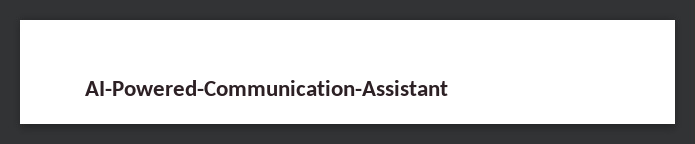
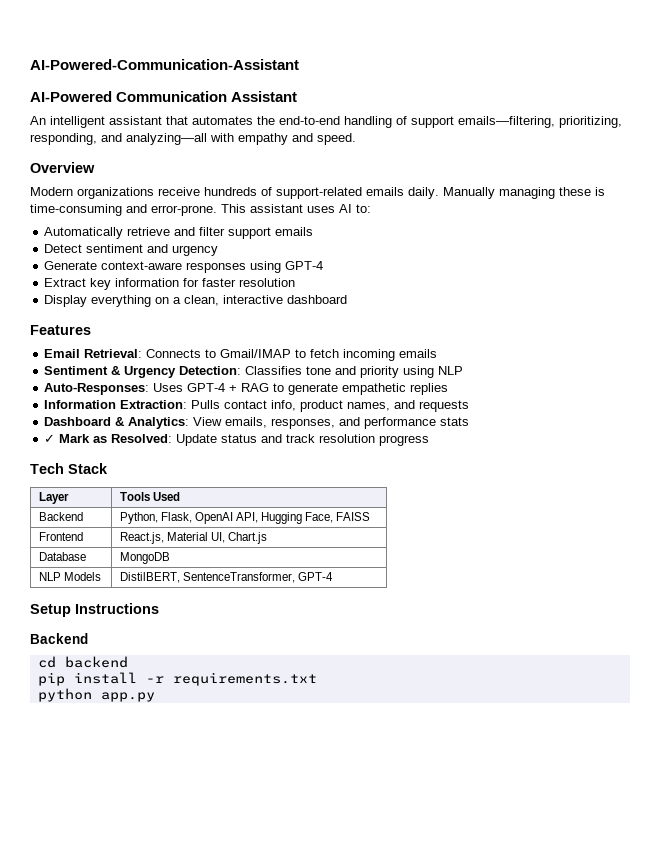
+ AI-Powered Communication Assistant
+ An intelligent assistant that automates the end-to-end handling of support emails—filtering, prioritizing, responding, and analyzing—all with empathy and speed.
+ Overview
+ Modern organizations receive hundreds of support-related emails daily. Manually managing these is time-consuming and error-prone. This assistant uses AI to:
+ Automatically retrieve and filter support emails
+ Detect sentiment and urgency
+ Generate context-aware responses using GPT-4
+ Extract key information for faster resolution
+ Display everything on a clean, interactive dashboard
+ Features
+ Email Retrieval: Connects to Gmail/IMAP to fetch incoming emails
+ Sentiment & Urgency Detection: Classifies tone and priority using NLP
+ Auto-Responses: Uses GPT-4 + RAG to generate empathetic replies
+ Information Extraction: Pulls contact info, product names, and requests
+ Dashboard & Analytics: View emails, responses, and performance stats
+ ✓ Mark as Resolved: Update status and track resolution progress
+ Tech Stack
+ Layer | Tools Used
+ Backend | Python, Flask, OpenAI API, Hugging Face, FAISS
+ Frontend | React.js, Material UI, Chart.js
+ Database | MongoDB
+ NLP Models | DistilBERT, SentenceTransformer, GPT-4
+ Setup Instructions
+ Backend
+ cd backend
+ pip install -r requirements.txt
+ python app.py

